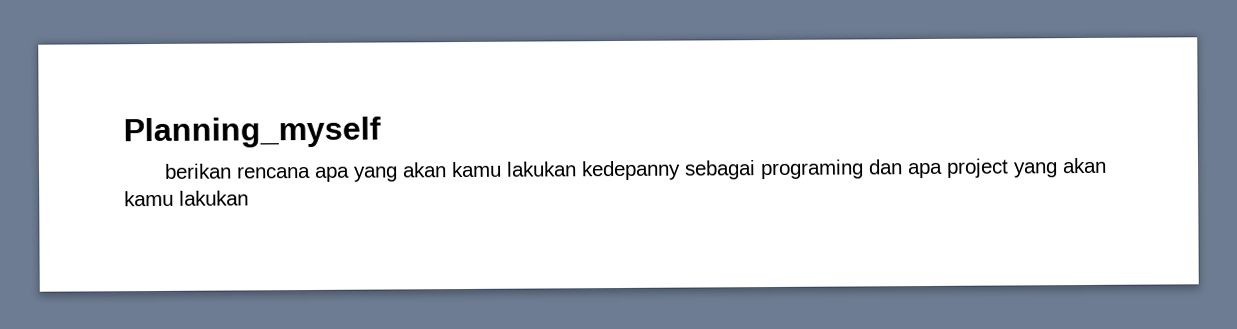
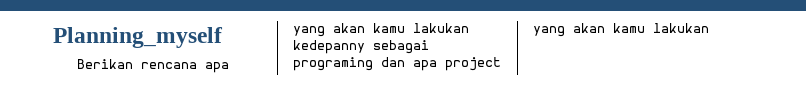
- berikan rencana apa yang akan kamu lakukan kedepanny sebagai programing dan apa project yang akan kamu lakukan
+ Berikan rencana apa yang akan kamu lakukan kedepanny sebagai programing dan apa project yang akan kamu lakukan

